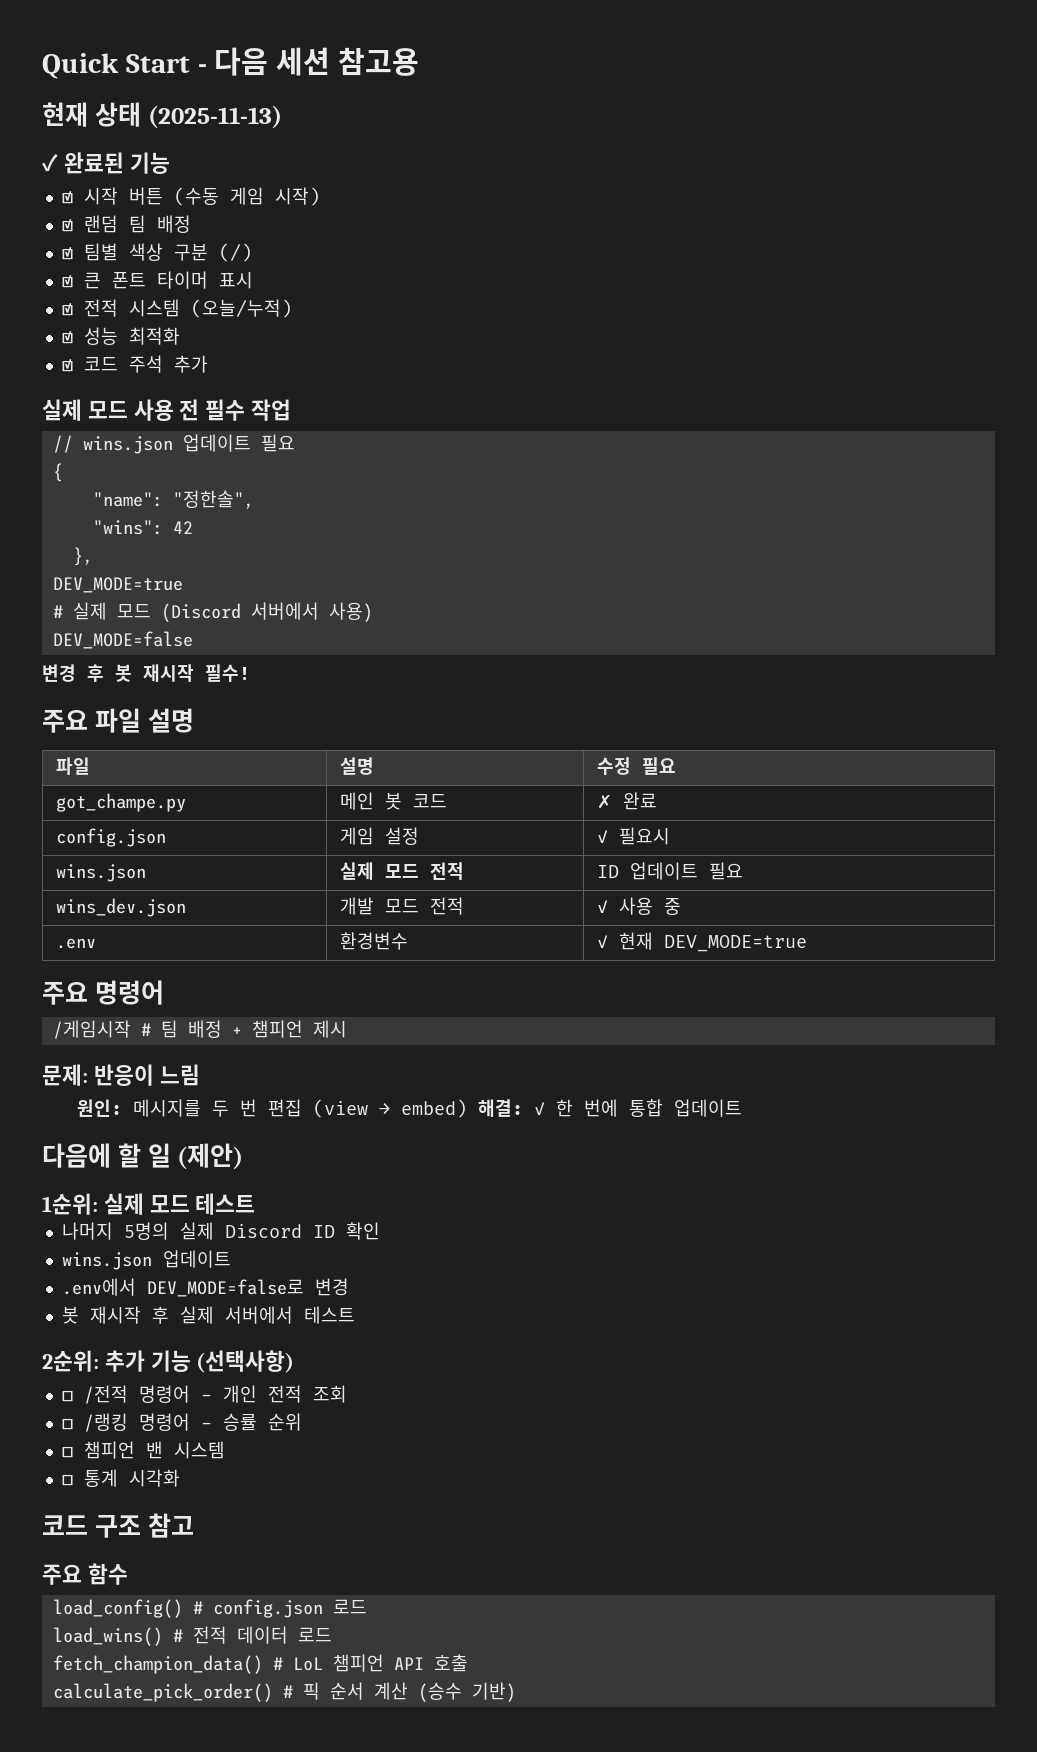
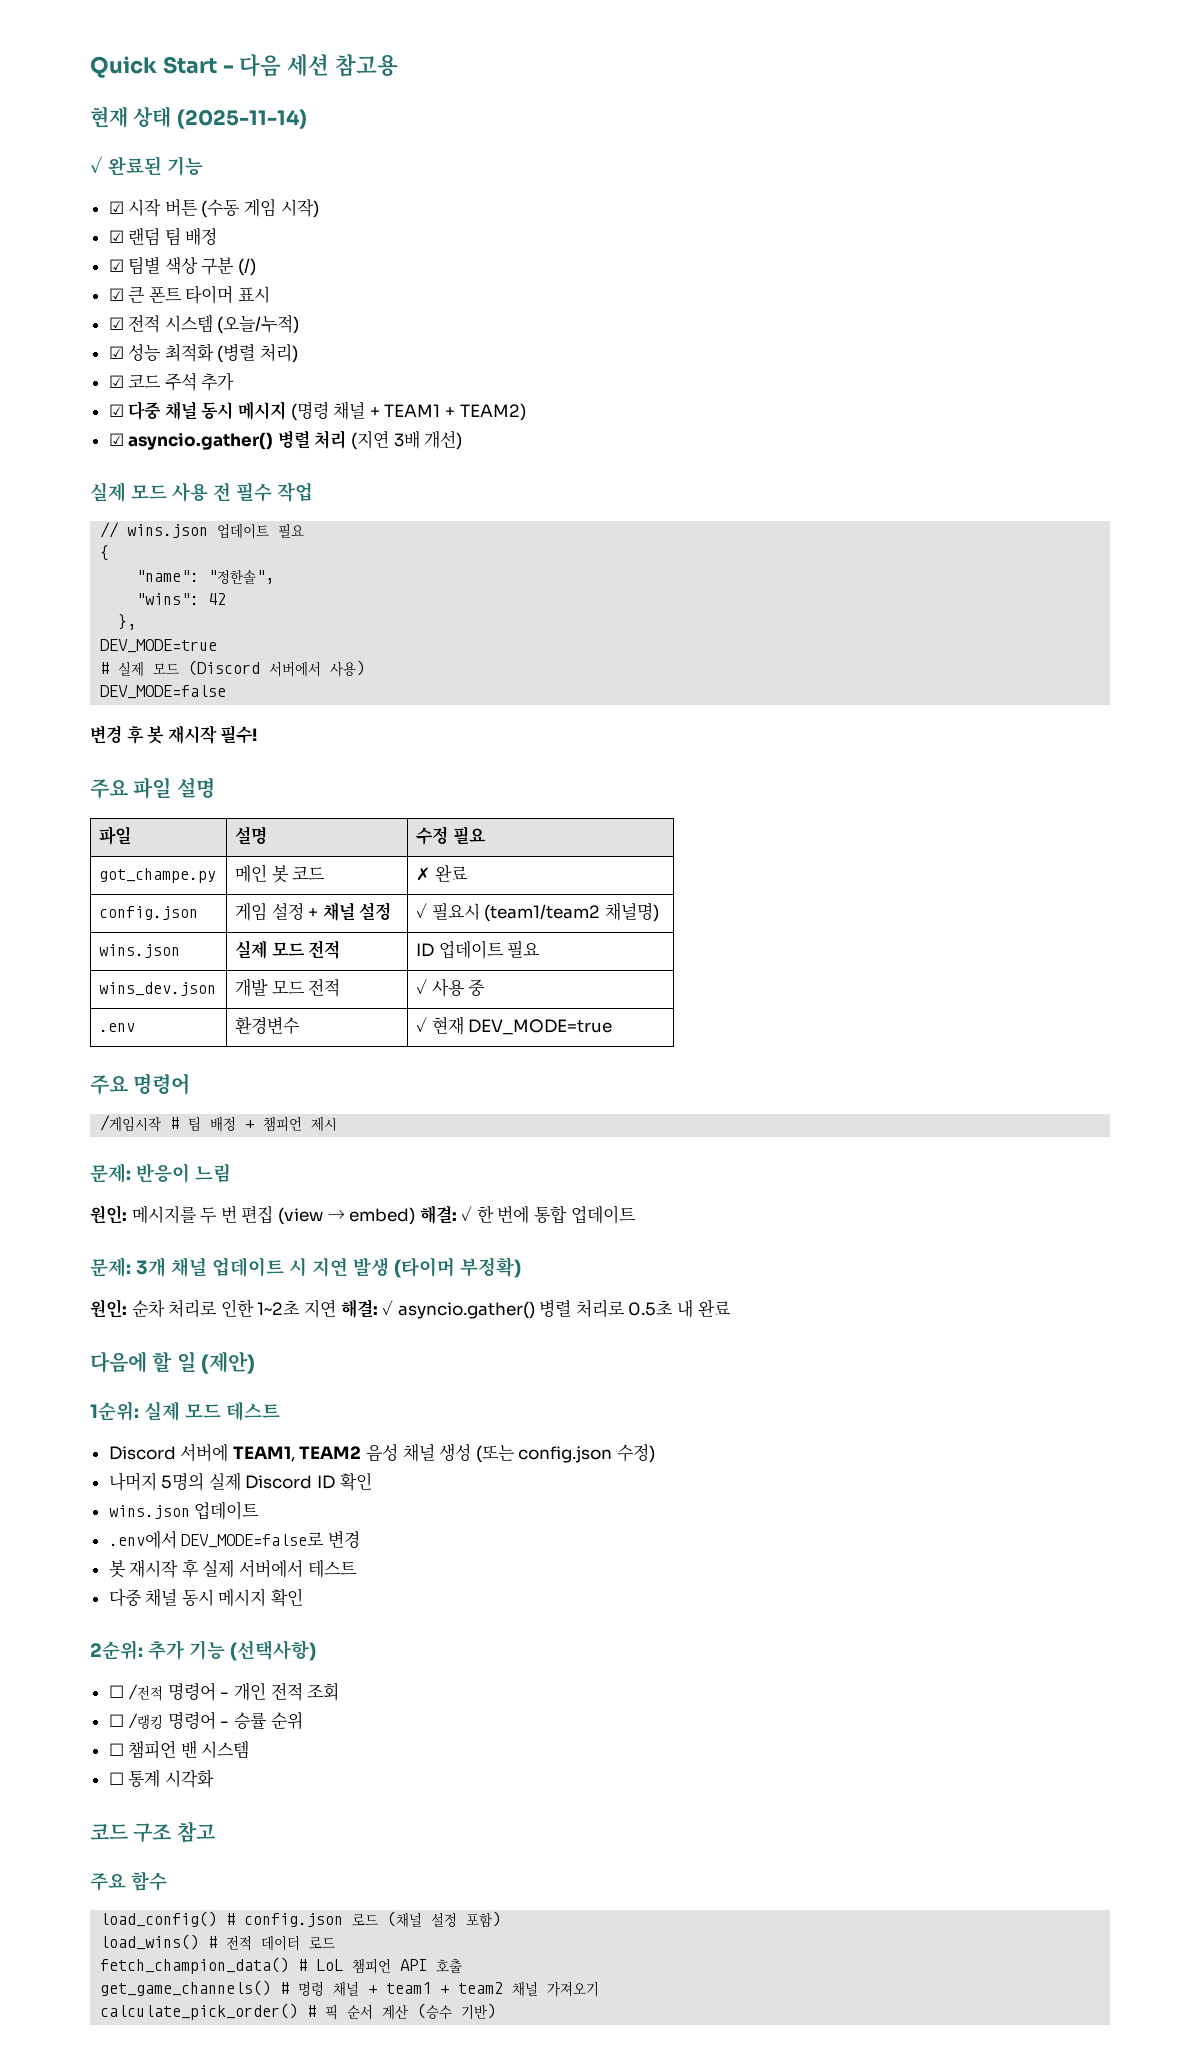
- 현재 상태 (2025-11-13)
+ 현재 상태 (2025-11-14)
- ☑ 성능 최적화
+ ☑ 성능 최적화 (병렬 처리)
+ ☑ 다중 채널 동시 메시지 (명령 채널 + TEAM1 + TEAM2)
+ ☑ asyncio.gather() 병렬 처리 (지연 3배 개선)
- config.json | 게임 설정 | ✓ 필요시
+ config.json | 게임 설정 + 채널 설정 | ✓ 필요시 (team1/team2 채널명)
+ 문제: 3개 채널 업데이트 시 지연 발생 (타이머 부정확)
+ 원인: 순차 처리로 인한 1~2초 지연 해결: ✓ asyncio.gather() 병렬 처리로 0.5초 내 완료
+ Discord 서버에 TEAM1, TEAM2 음성 채널 생성 (또는 config.json 수정)
+ 다중 채널 동시 메시지 확인
- load_config() # config.json 로드
+ load_config() # config.json 로드 (채널 설정 포함)
+ get_game_channels() # 명령 채널 + team1 + team2 채널 가져오기

